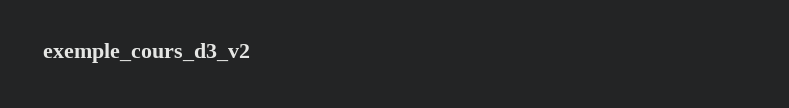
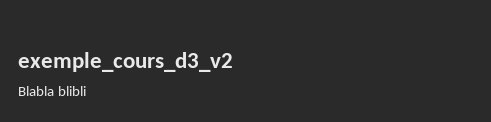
+ Blabla blibli

